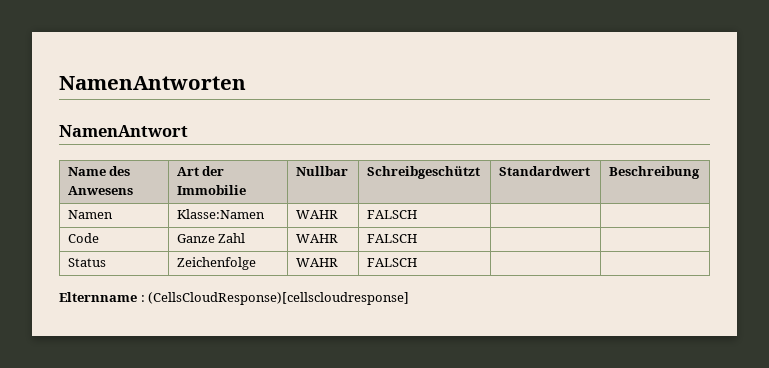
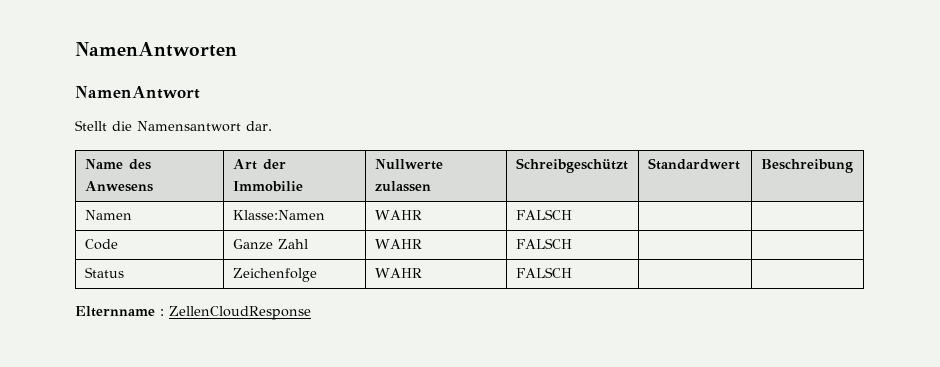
+ Stellt die Namensantwort dar.
- Name des Anwesens | Art der Immobilie | Nullbar | Schreibgeschützt | Standardwert | Beschreibung
+ Name des Anwesens | Art der Immobilie | Nullwerte zulassen | Schreibgeschützt | Standardwert | Beschreibung
- Elternname : (CellsCloudResponse)[cellscloudresponse]
+ Elternname : ZellenCloudResponse

